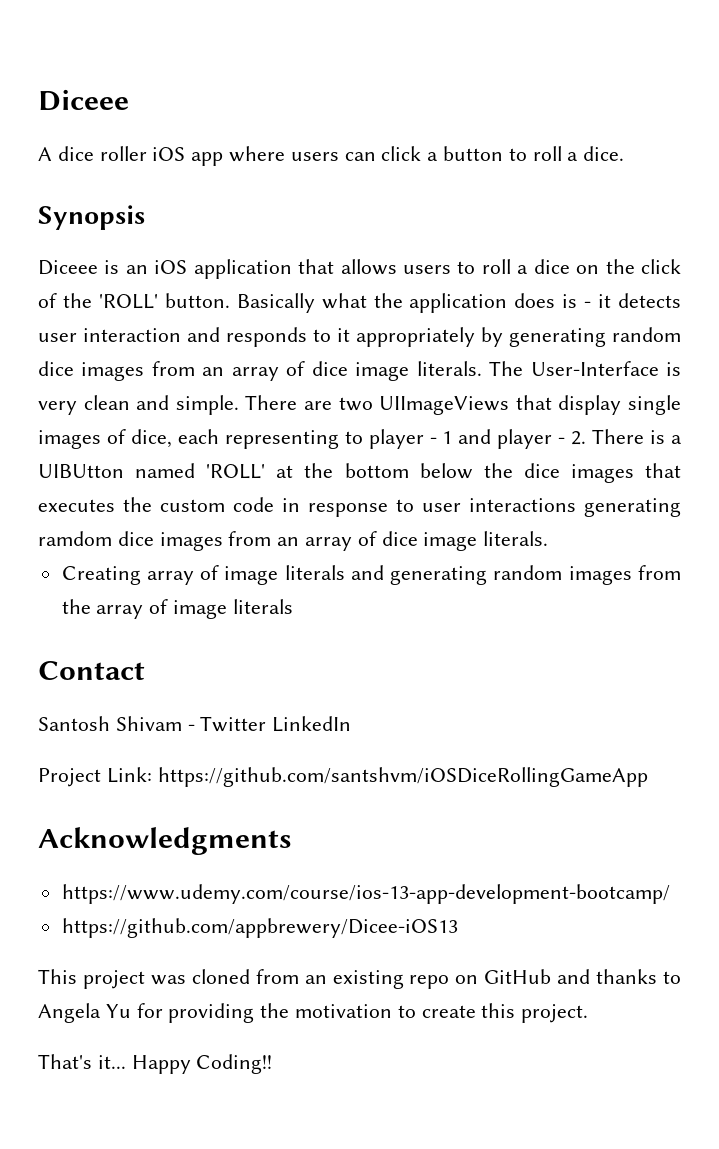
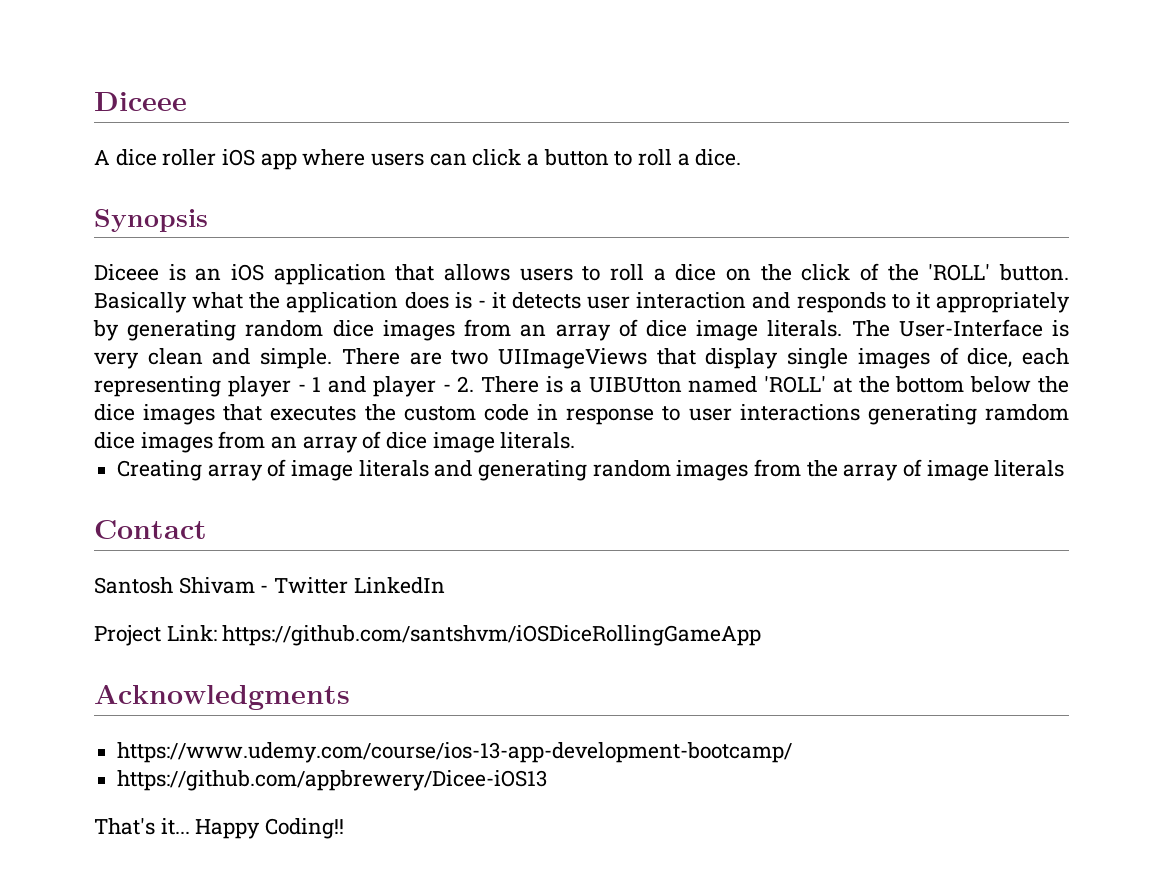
- There are two UIImageViews that display single images of dice, each representing to player - 1 and player - 2. There is a UIBUtton named 'ROLL' at the bottom below the dice images that executes the custom code in response to user interactions generating ramdom dice images from an array of dice image literals.
+ There are two UIImageViews that display single images of dice, each representing player - 1 and player - 2. There is a UIBUtton named 'ROLL' at the bottom below the dice images that executes the custom code in response to user interactions generating ramdom dice images from an array of dice image literals.
- This project was cloned from an existing repo on GitHub and thanks to Angela Yu for providing the motivation to create this project.

